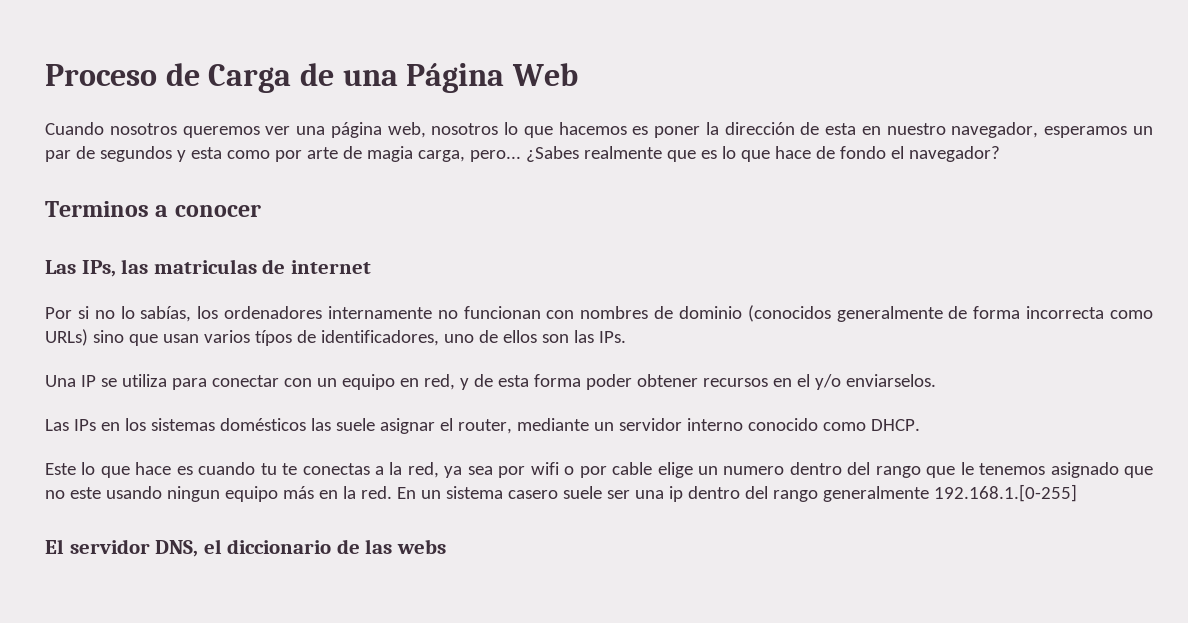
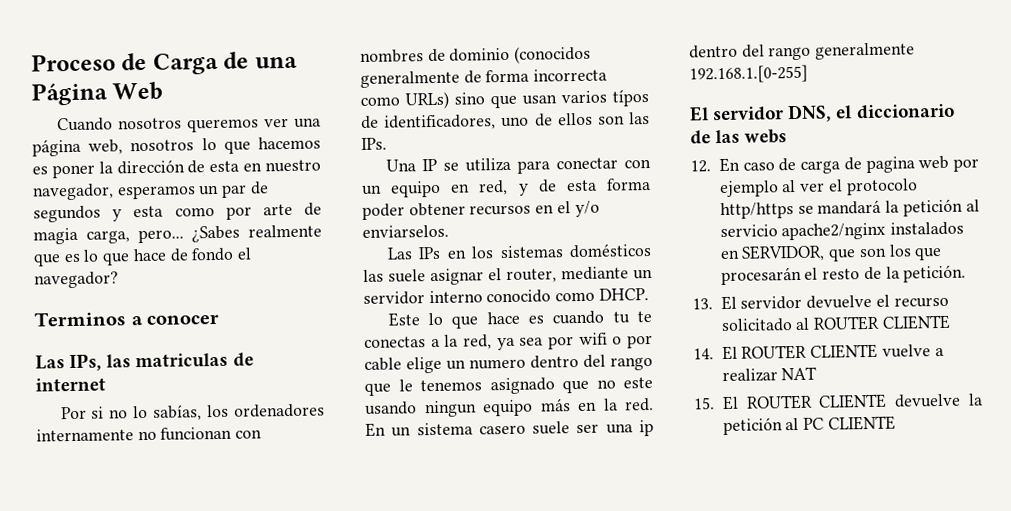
+ 12. En caso de carga de pagina web por ejemplo al ver el protocolo http/https se mandará la petición al servicio apache2/nginx instalados en SERVIDOR, que son los que procesarán el resto de la petición.
+ 13. El servidor devuelve el recurso solicitado al ROUTER CLIENTE
+ 14. El ROUTER CLIENTE vuelve a realizar NAT
+ 15. El ROUTER CLIENTE devuelve la petición al PC CLIENTE

